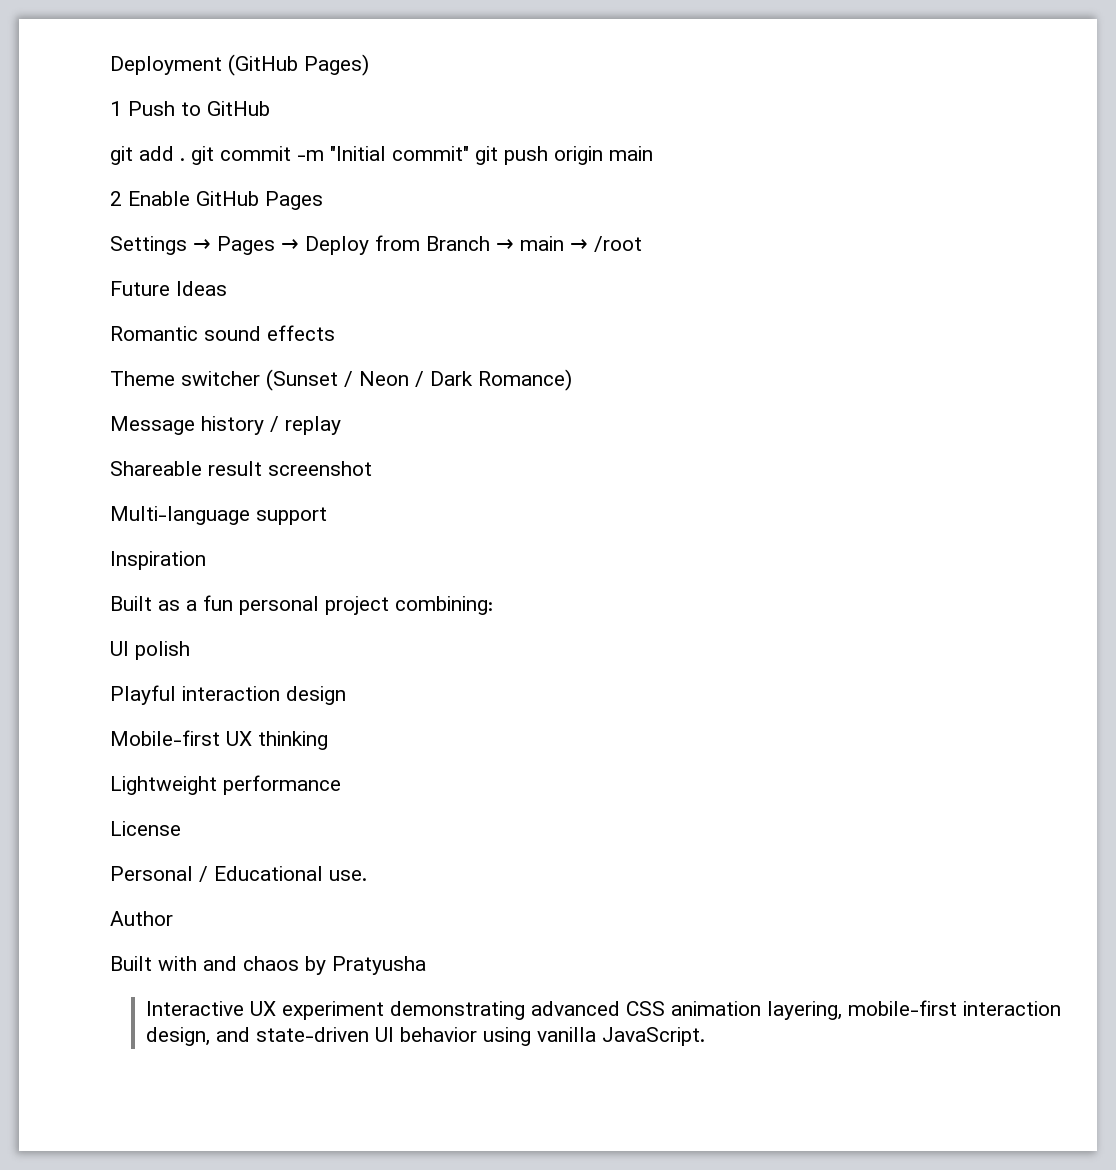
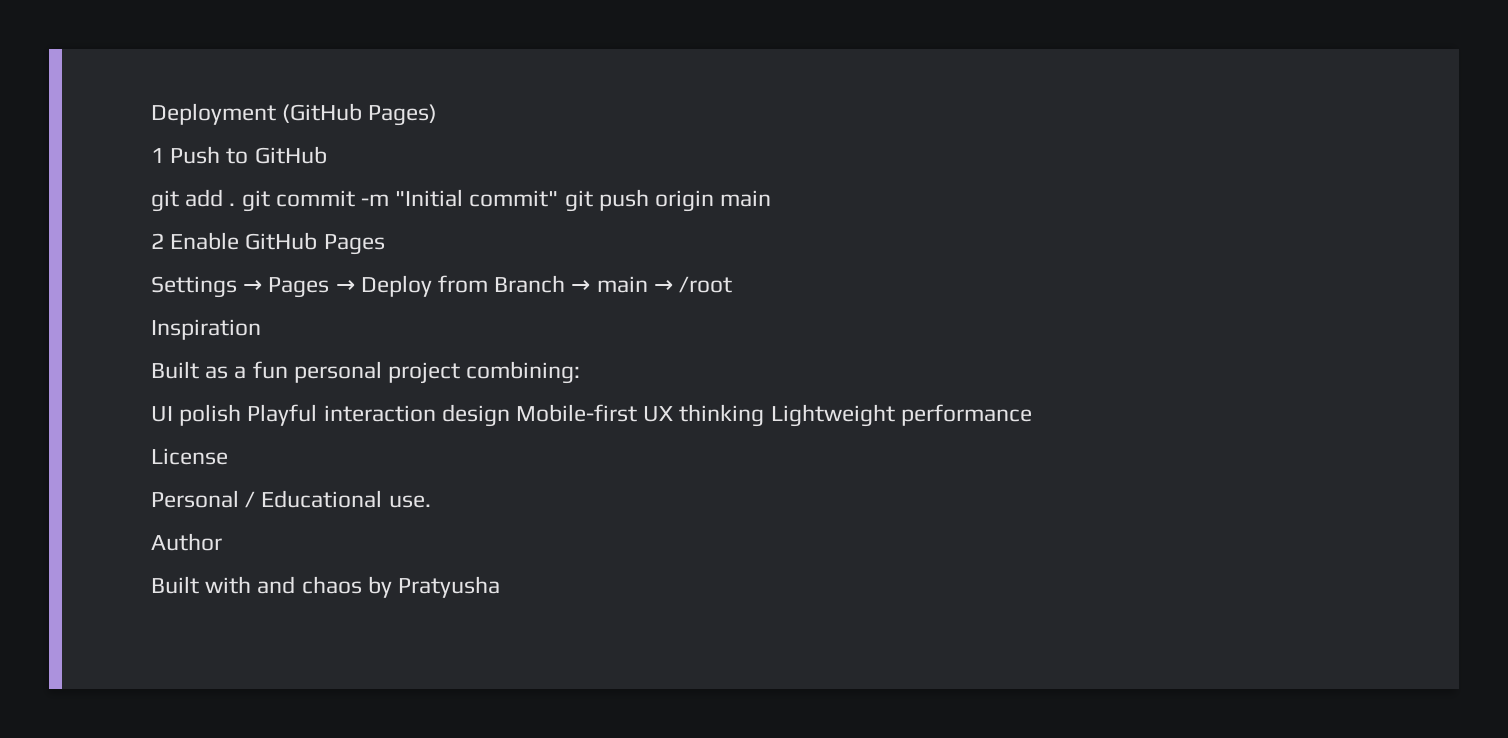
- Future Ideas
- Romantic sound effects
- Theme switcher (Sunset / Neon / Dark Romance)
- Message history / replay
- Shareable result screenshot
- Multi-language support
- UI polish
- Playful interaction design
- Mobile-first UX thinking
- Lightweight performance
+ UI polish Playful interaction design Mobile-first UX thinking Lightweight performance
- Interactive UX experiment demonstrating advanced CSS animation layering, mobile-first interaction design, and state-driven UI behavior using vanilla JavaScript.

